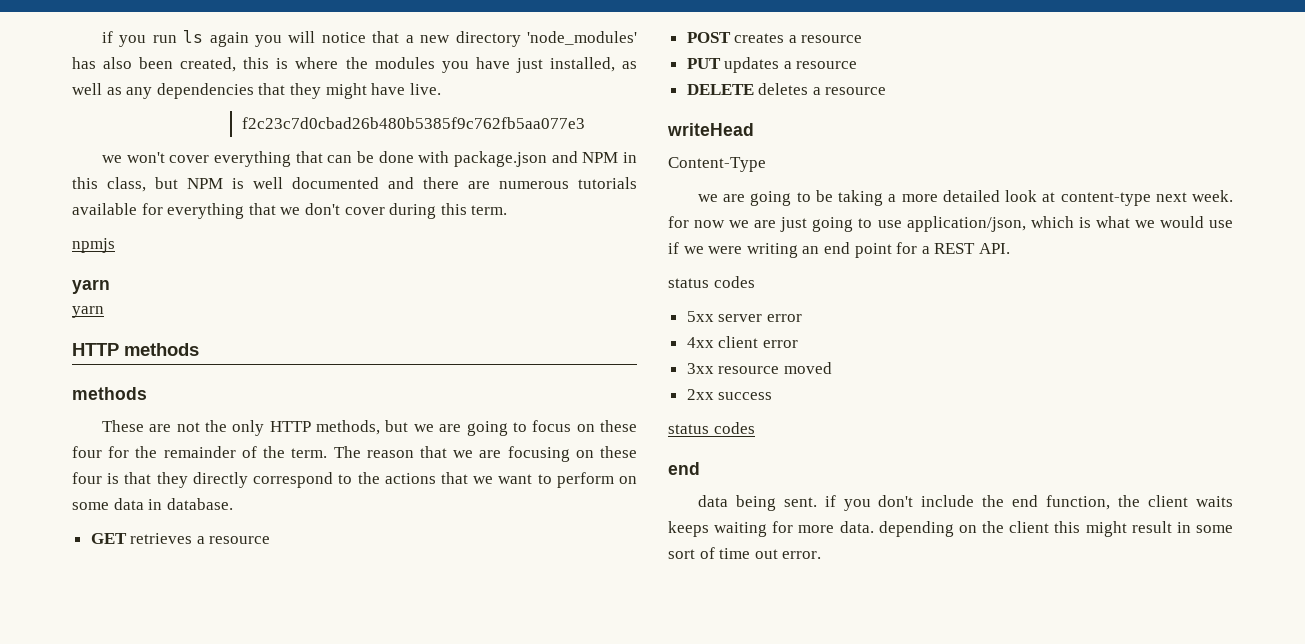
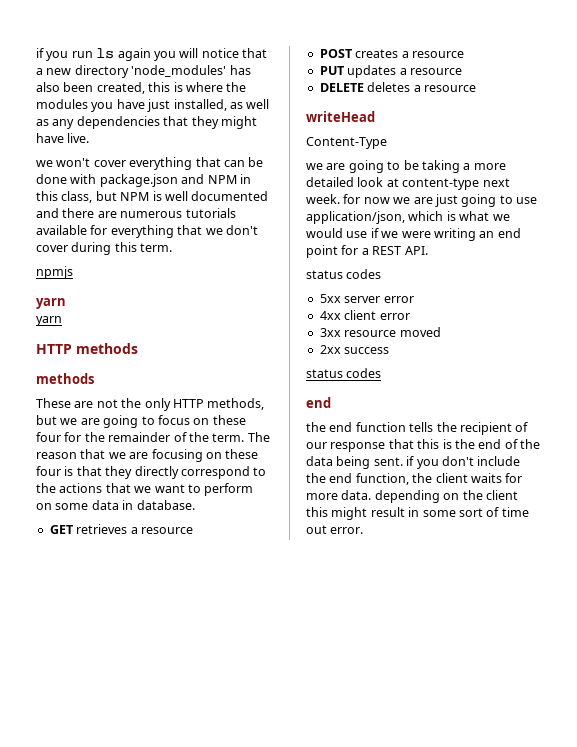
- f2c23c7d0cbad26b480b5385f9c762fb5aa077e3
- data being sent. if you don't include the end function, the client waits keeps waiting for more data. depending on the client this might result in some sort of time out error.
+ the end function tells the recipient of our response that this is the end of the data being sent. if you don't include the end function, the client waits for more data. depending on the client this might result in some sort of time out error.

